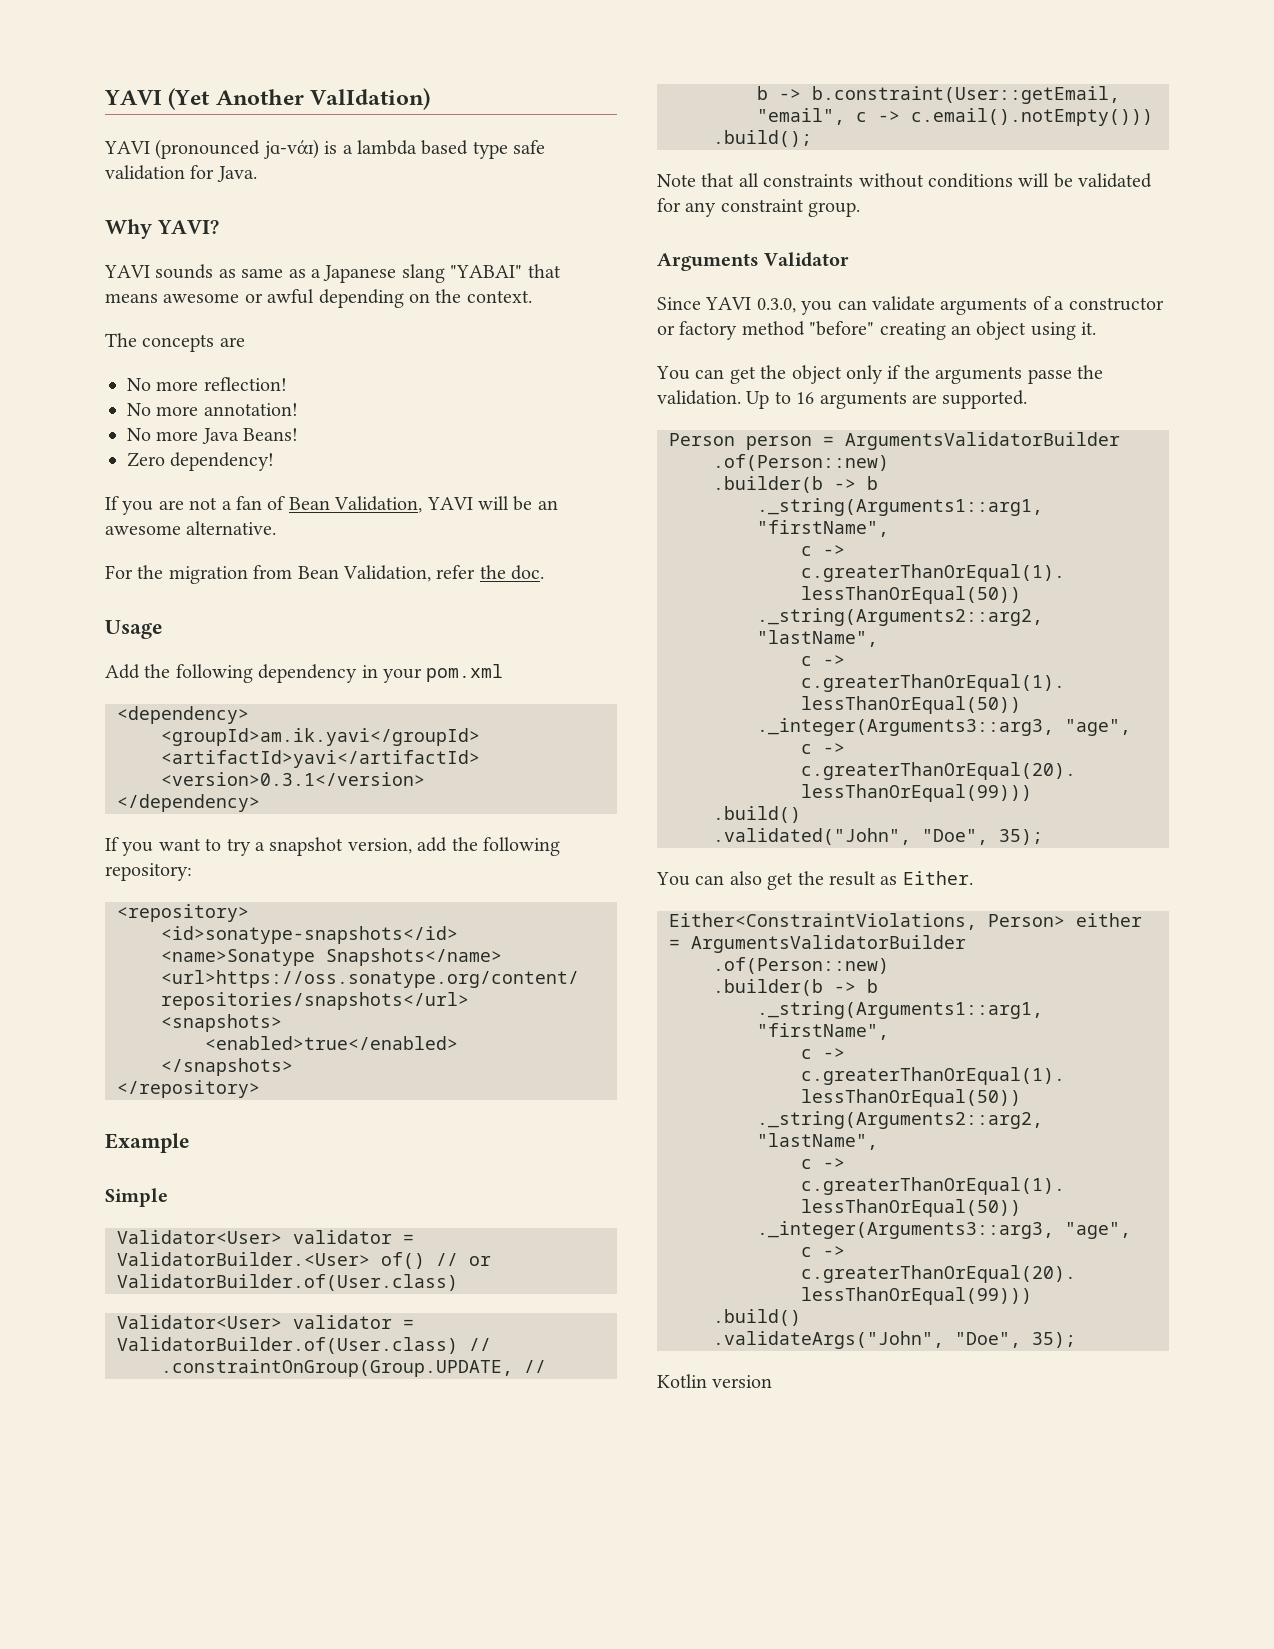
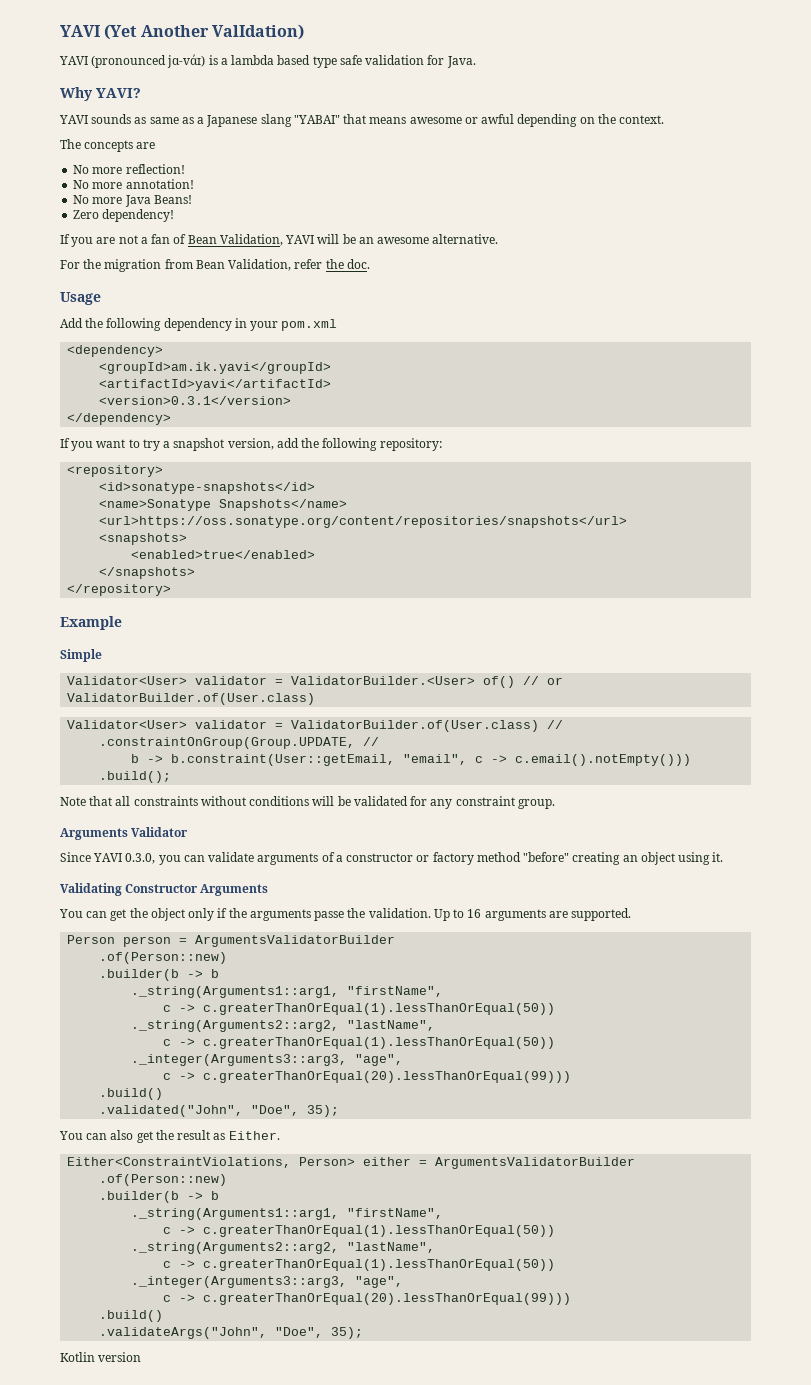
+ Validating Constructor Arguments

